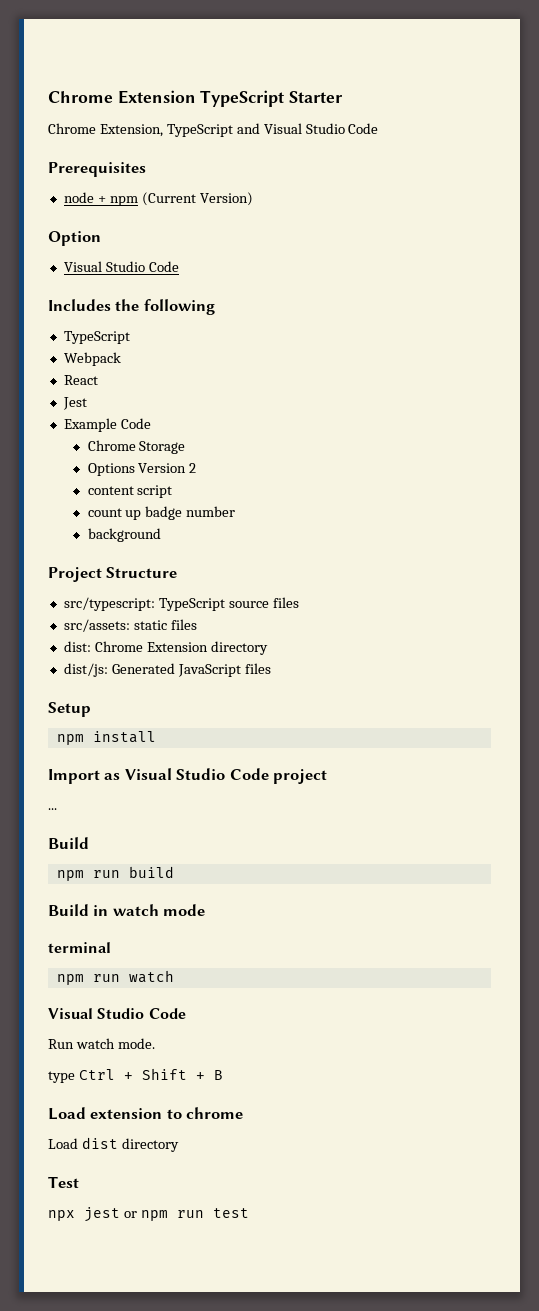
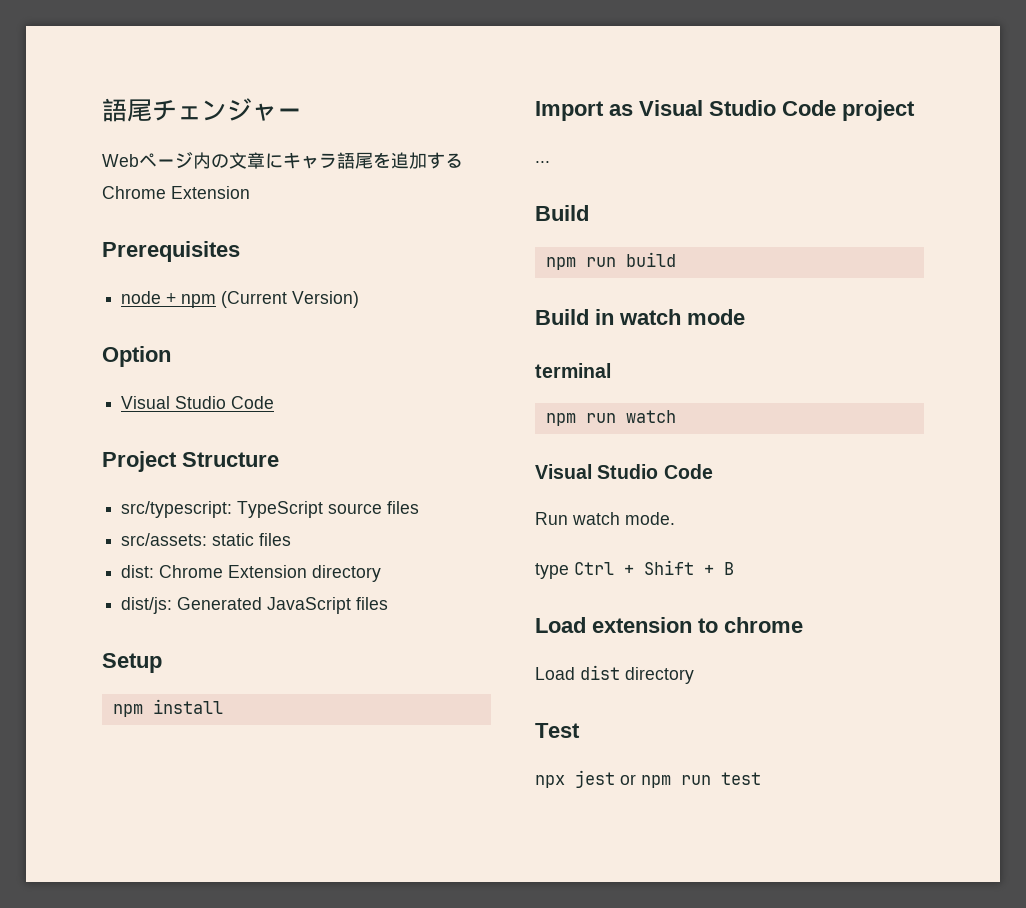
- Chrome Extension TypeScript Starter
- Chrome Extension, TypeScript and Visual Studio Code
+ 語尾チェンジャー
+ Webページ内の文章にキャラ語尾を追加するChrome Extension
- Includes the following
- TypeScript
- Webpack
- React
- Jest
- Example Code
- Chrome Storage
- Options Version 2
- content script
- count up badge number
- background

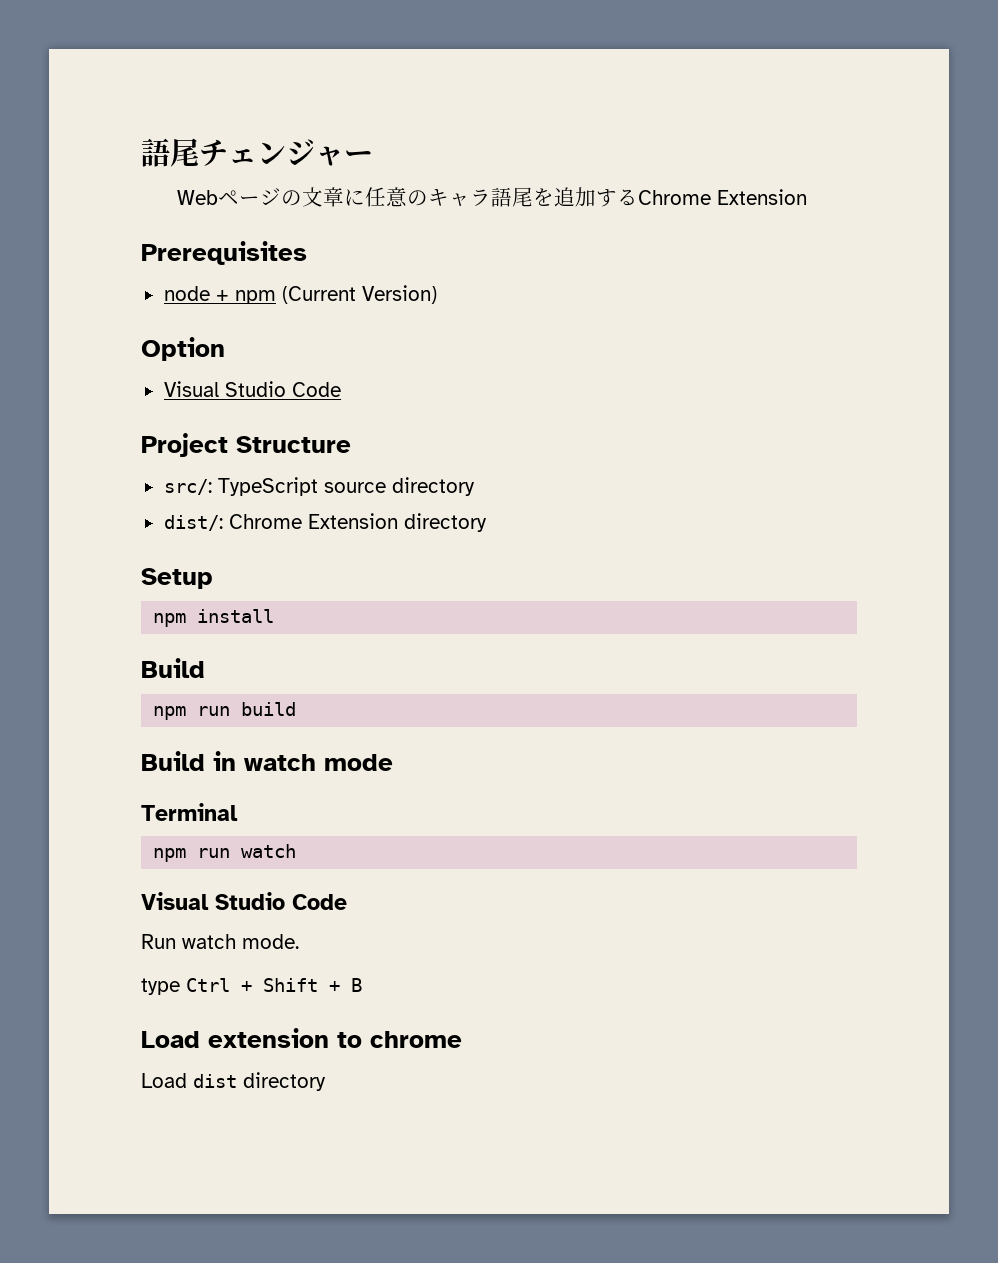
- Webページ内の文章にキャラ語尾を追加するChrome Extension
+ Webページの文章に任意のキャラ語尾を追加するChrome Extension
- src/typescript: TypeScript source files
- src/assets: static files
- dist: Chrome Extension directory
+ src/: TypeScript source directory
+ dist/: Chrome Extension directory
- dist/js: Generated JavaScript files
- Import as Visual Studio Code project
- ...
- terminal
+ Terminal
- Test
- npx jest or npm run test

